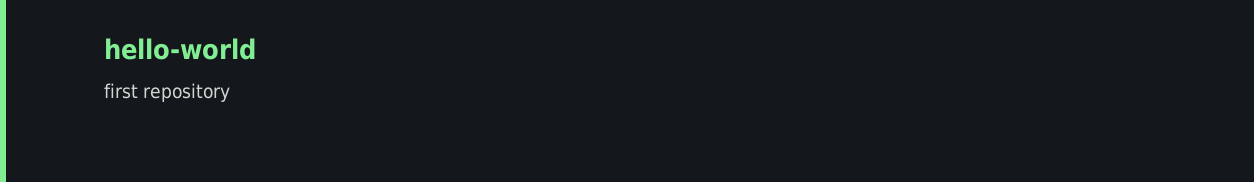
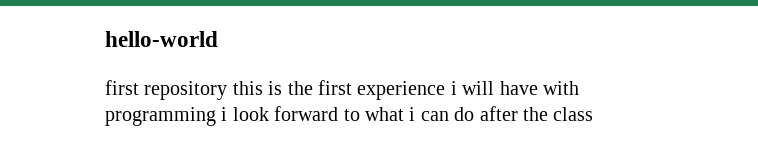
- first repository
+ first repository this is the first experience i will have with programming i look forward to what i can do after the class

